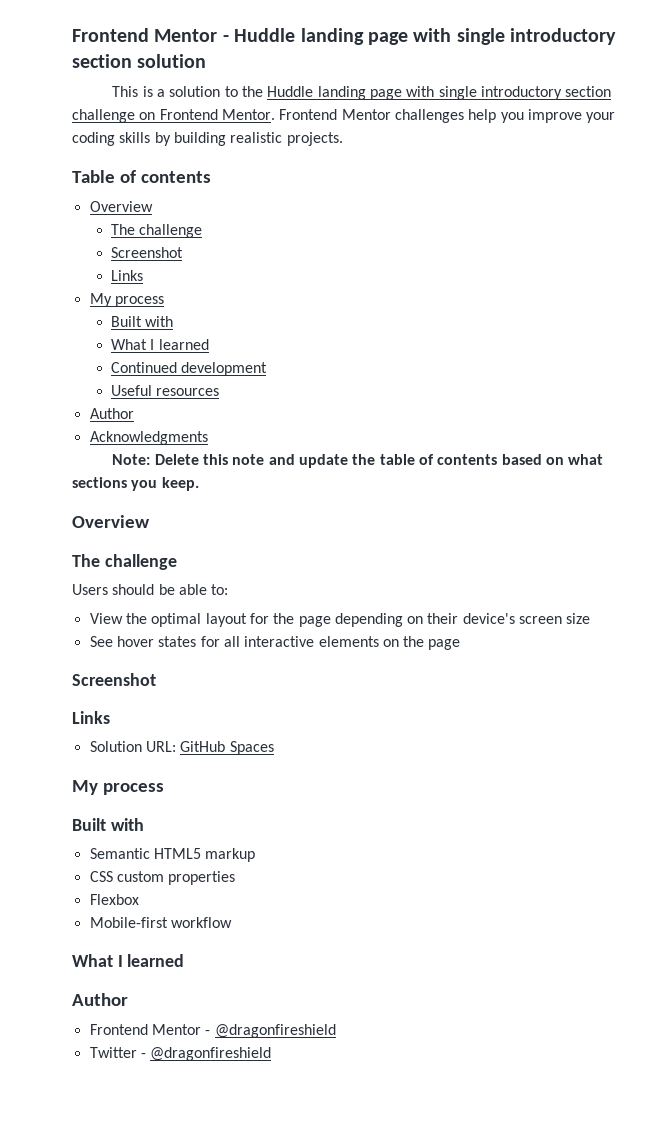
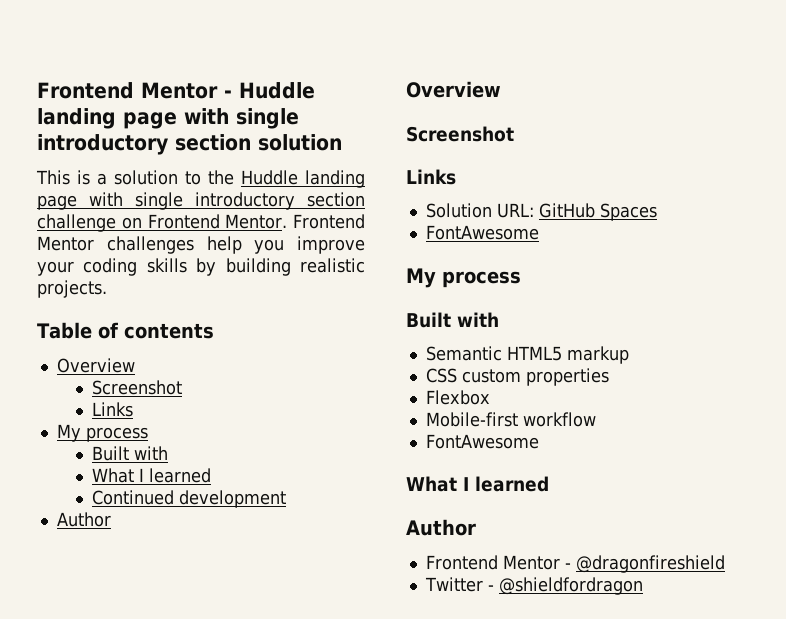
  Table of contents
  Overview
- The challenge
  Continued development
- Useful resources
  Author
- Acknowledgments
- Note: Delete this note and update the table of contents based on what sections you keep.
  Overview
- The challenge
- Users should be able to:
- View the optimal layout for the page depending on their device's screen size
- See hover states for all interactive elements on the page
  Solution URL: GitHub Spaces
+ FontAwesome
  Mobile-first workflow
+ FontAwesome
- Twitter - @dragonfireshield
+ Twitter - @shieldfordragon

